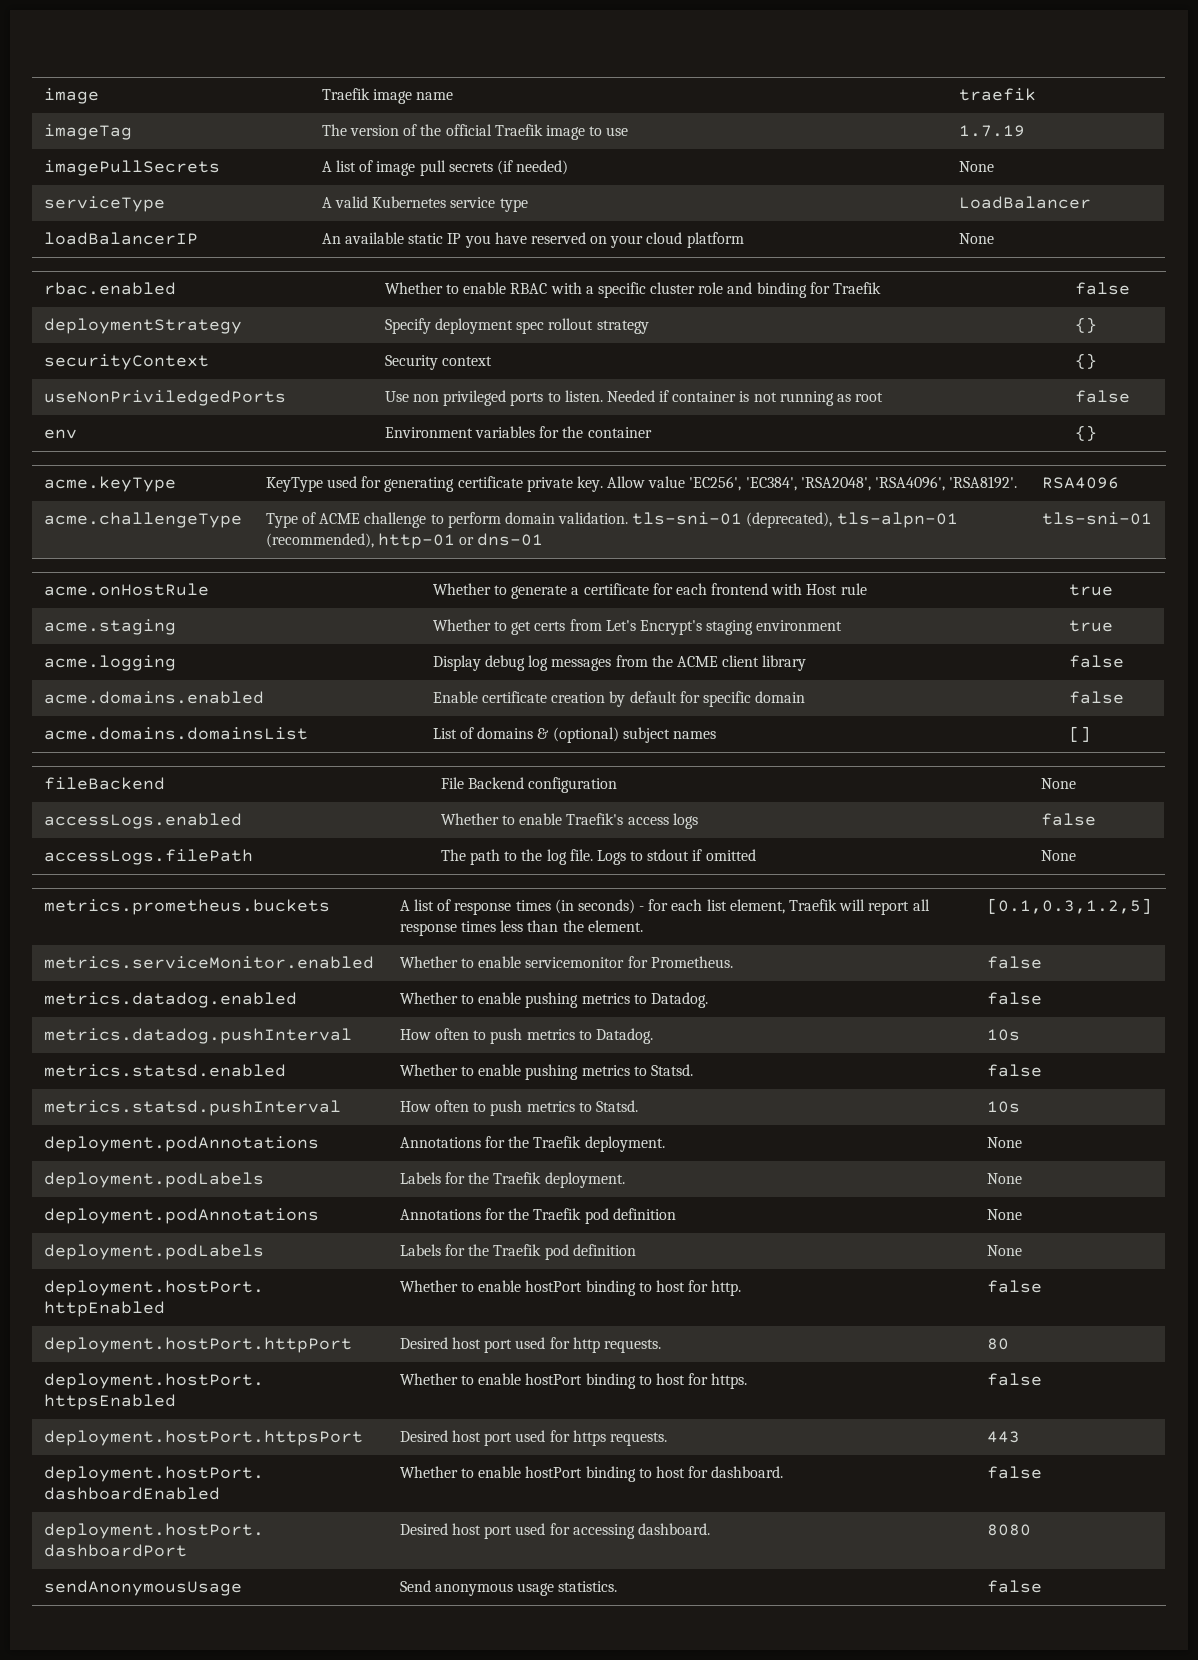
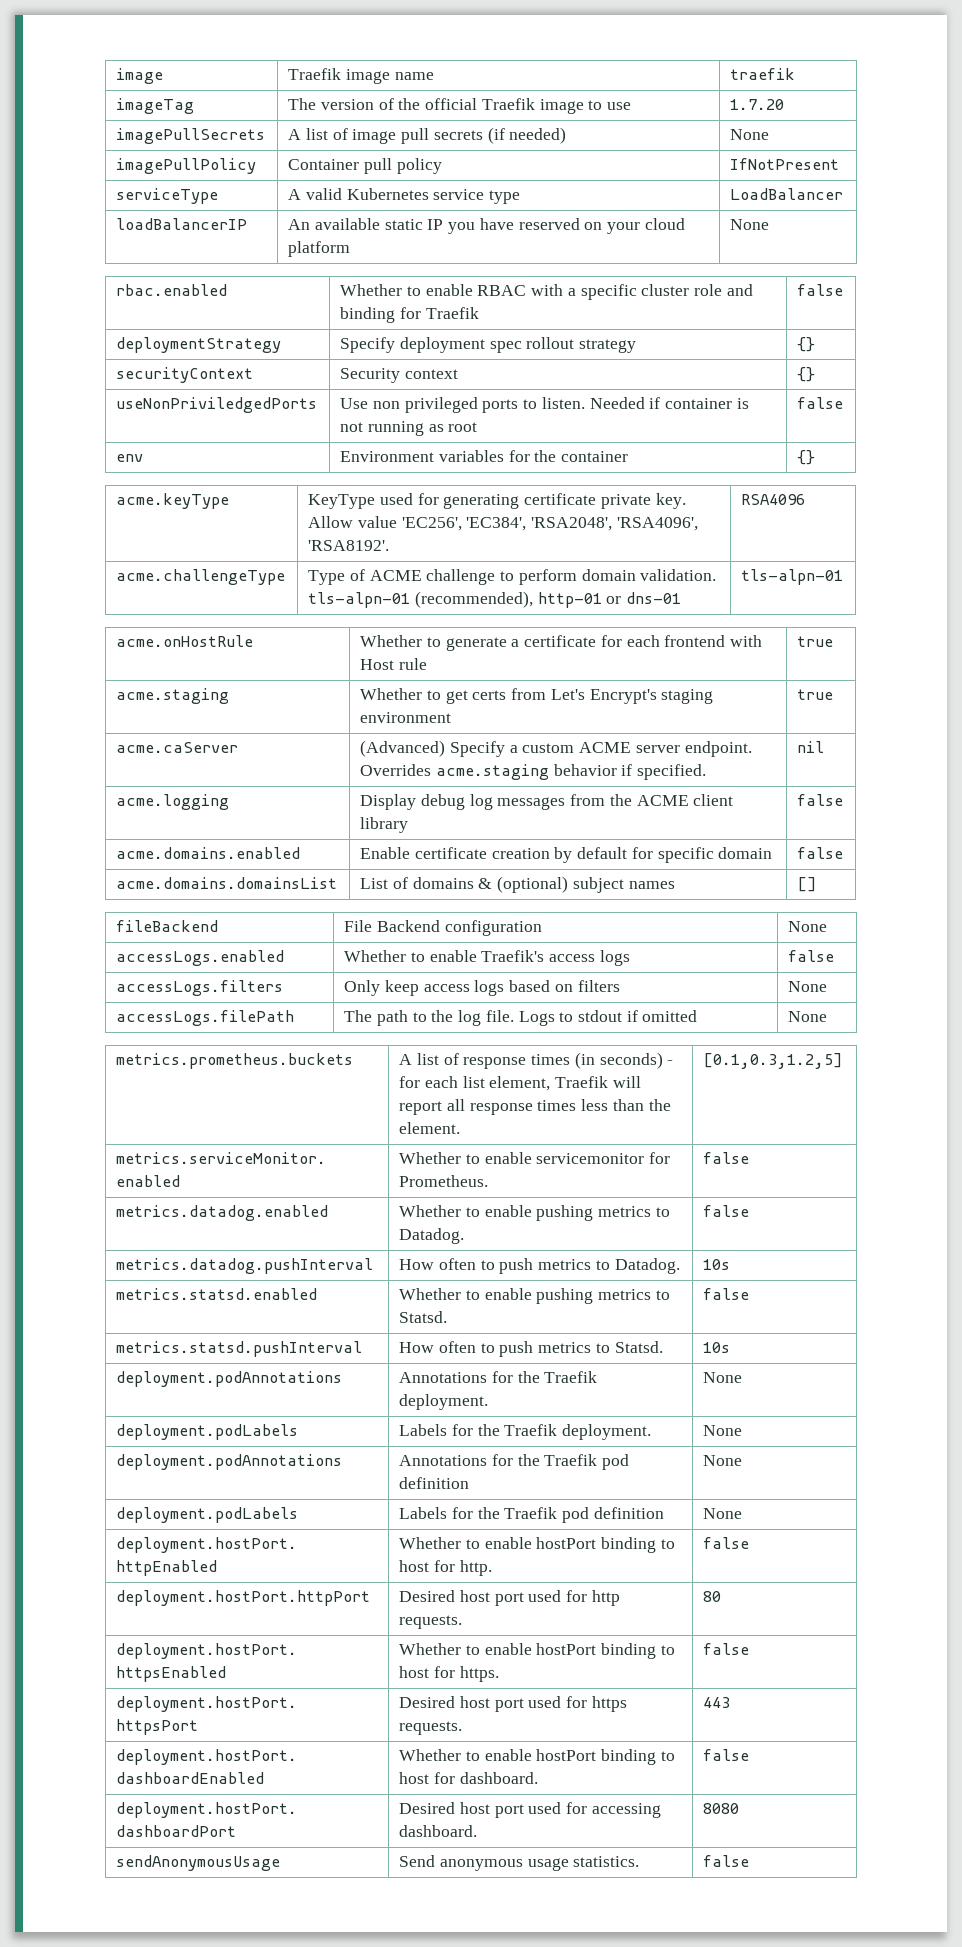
- imageTag | The version of the official Traefik image to use | 1.7.19
+ imageTag | The version of the official Traefik image to use | 1.7.20
+ imagePullPolicy | Container pull policy | IfNotPresent
- acme.challengeType | Type of ACME challenge to perform domain validation. tls-sni-01 (deprecated), tls-alpn-01 (recommended), http-01 or dns-01 | tls-sni-01
+ acme.challengeType | Type of ACME challenge to perform domain validation. tls-alpn-01 (recommended), http-01 or dns-01 | tls-alpn-01
+ acme.caServer | (Advanced) Specify a custom ACME server endpoint. Overrides acme.staging behavior if specified. | nil
+ accessLogs.filters | Only keep access logs based on filters | None

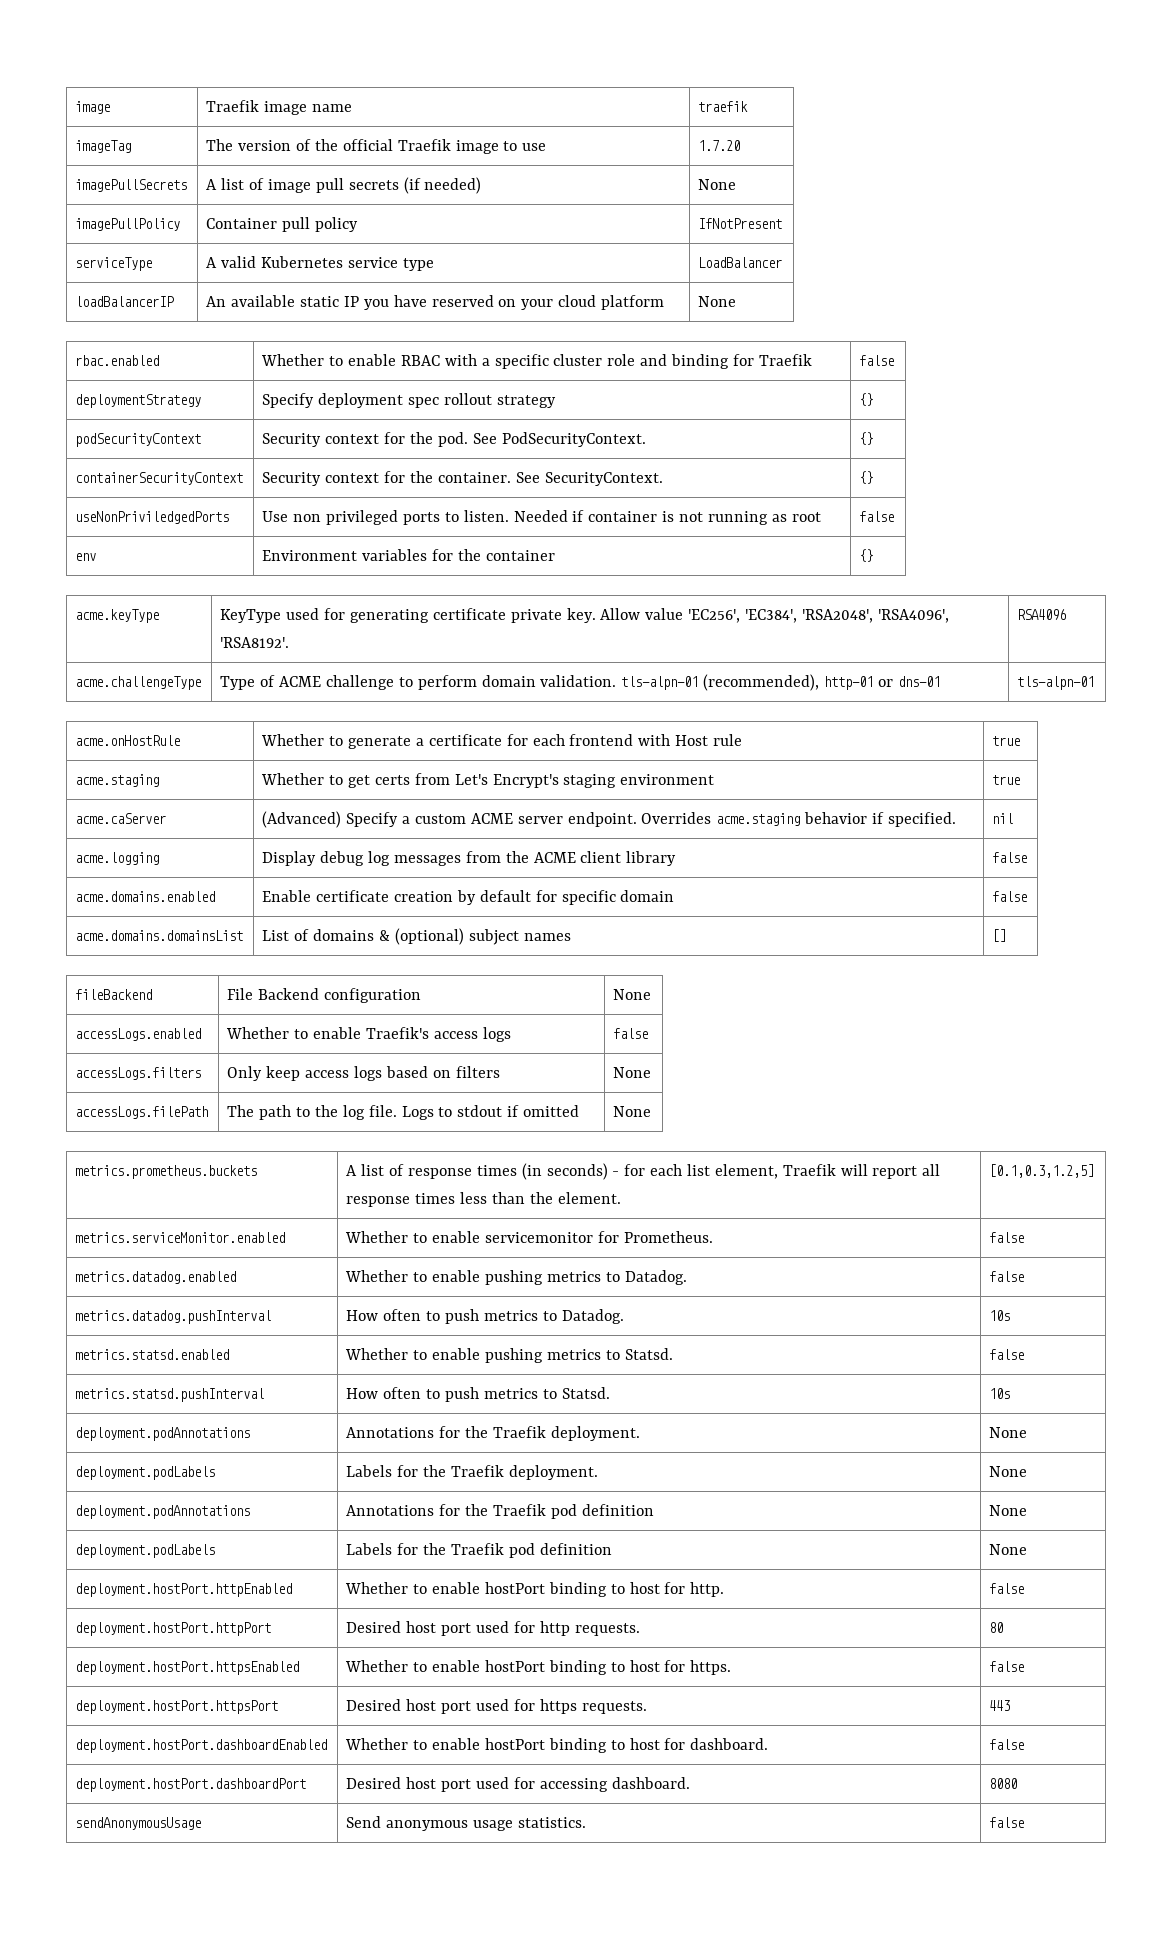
- securityContext | Security context | {}
+ podSecurityContext | Security context for the pod. See PodSecurityContext. | {}
+ containerSecurityContext | Security context for the container. See SecurityContext. | {}

